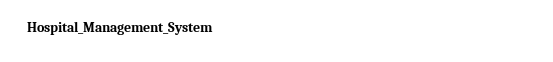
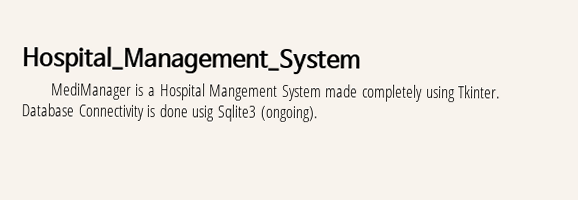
+ MediManager is a Hospital Mangement System made completely using Tkinter. Database Connectivity is done usig Sqlite3 (ongoing).

